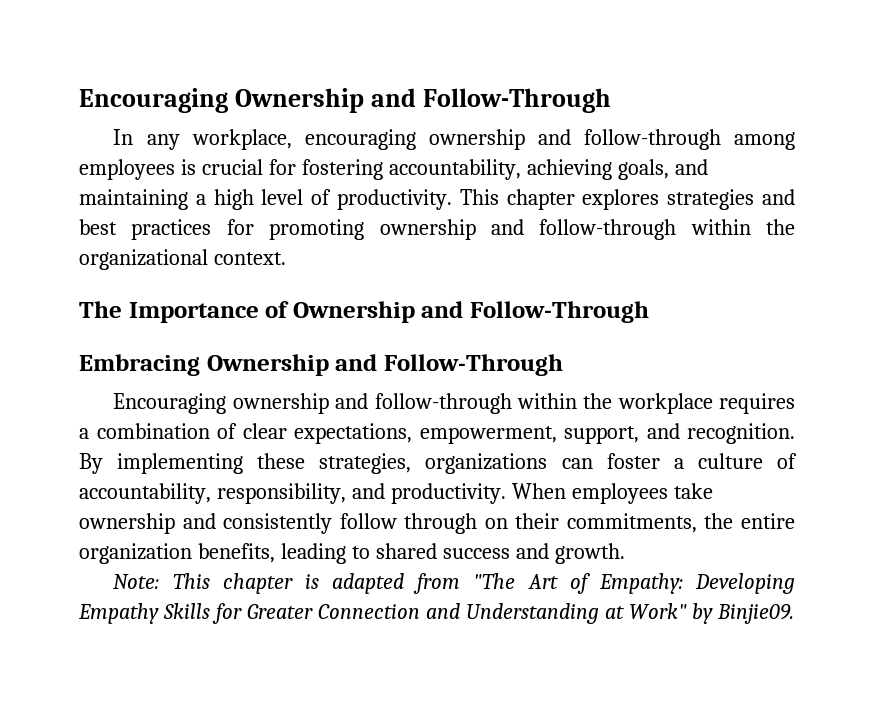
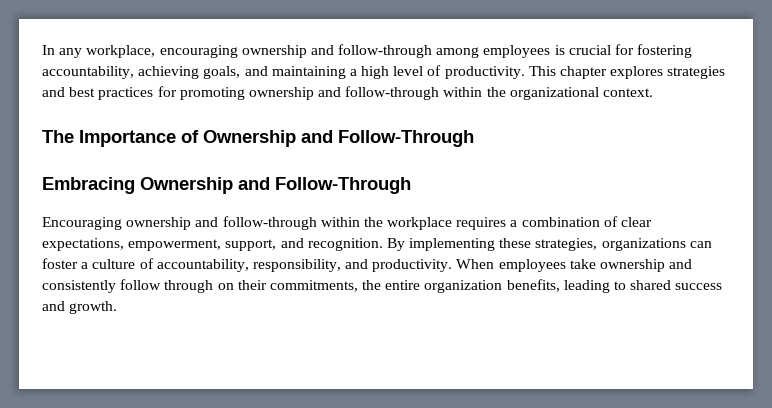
- Encouraging Ownership and Follow-Through
- Note: This chapter is adapted from "The Art of Empathy: Developing Empathy Skills for Greater Connection and Understanding at Work" by Binjie09.

